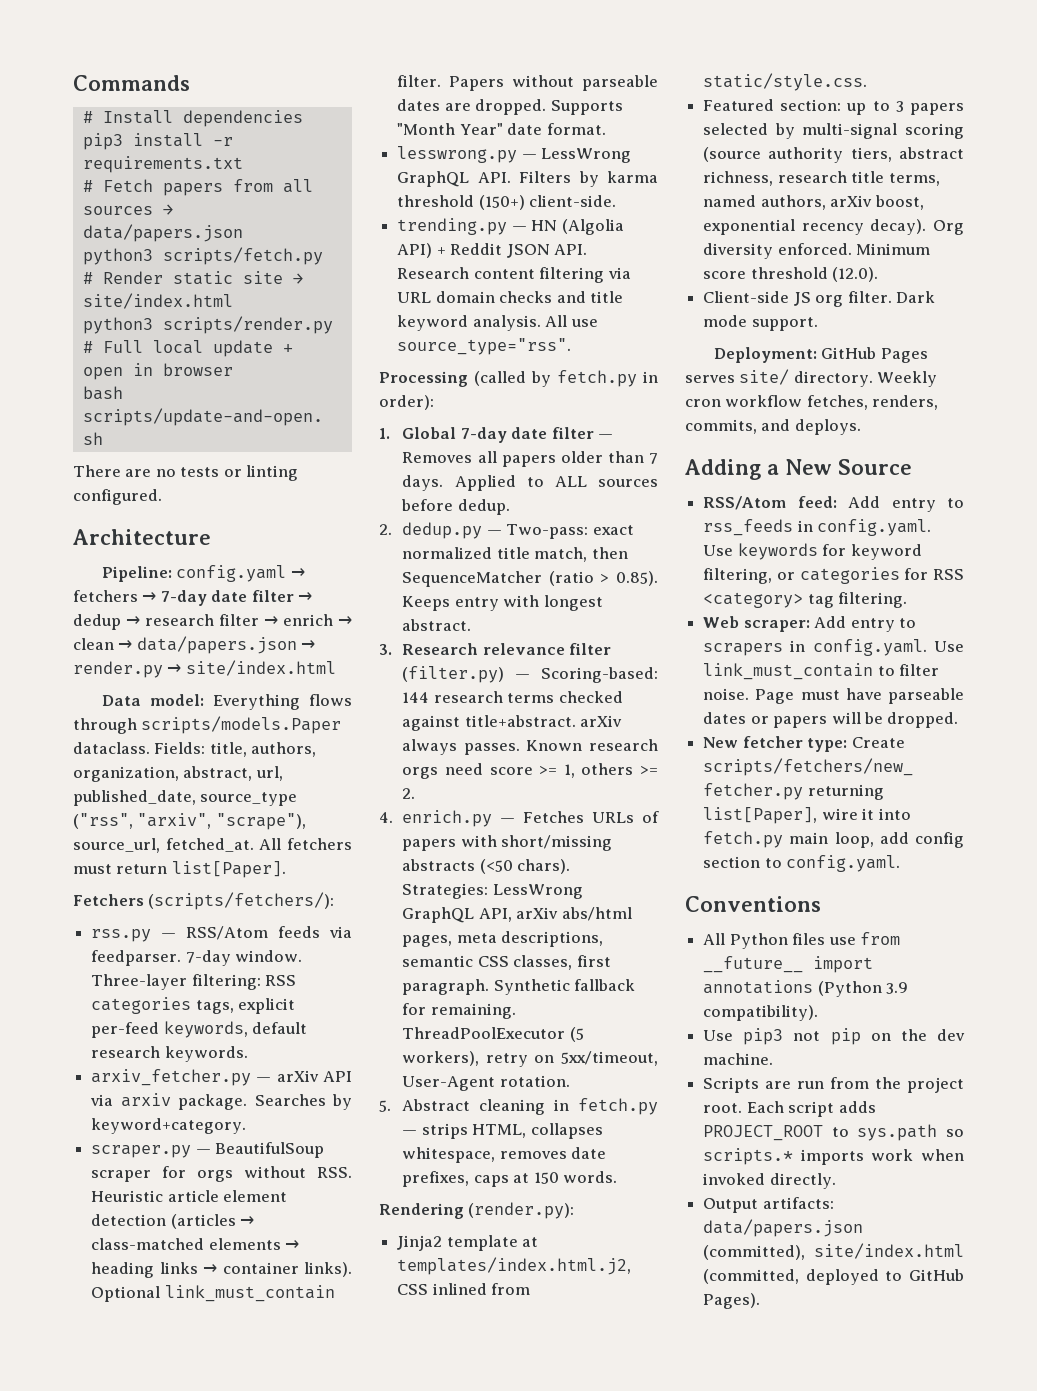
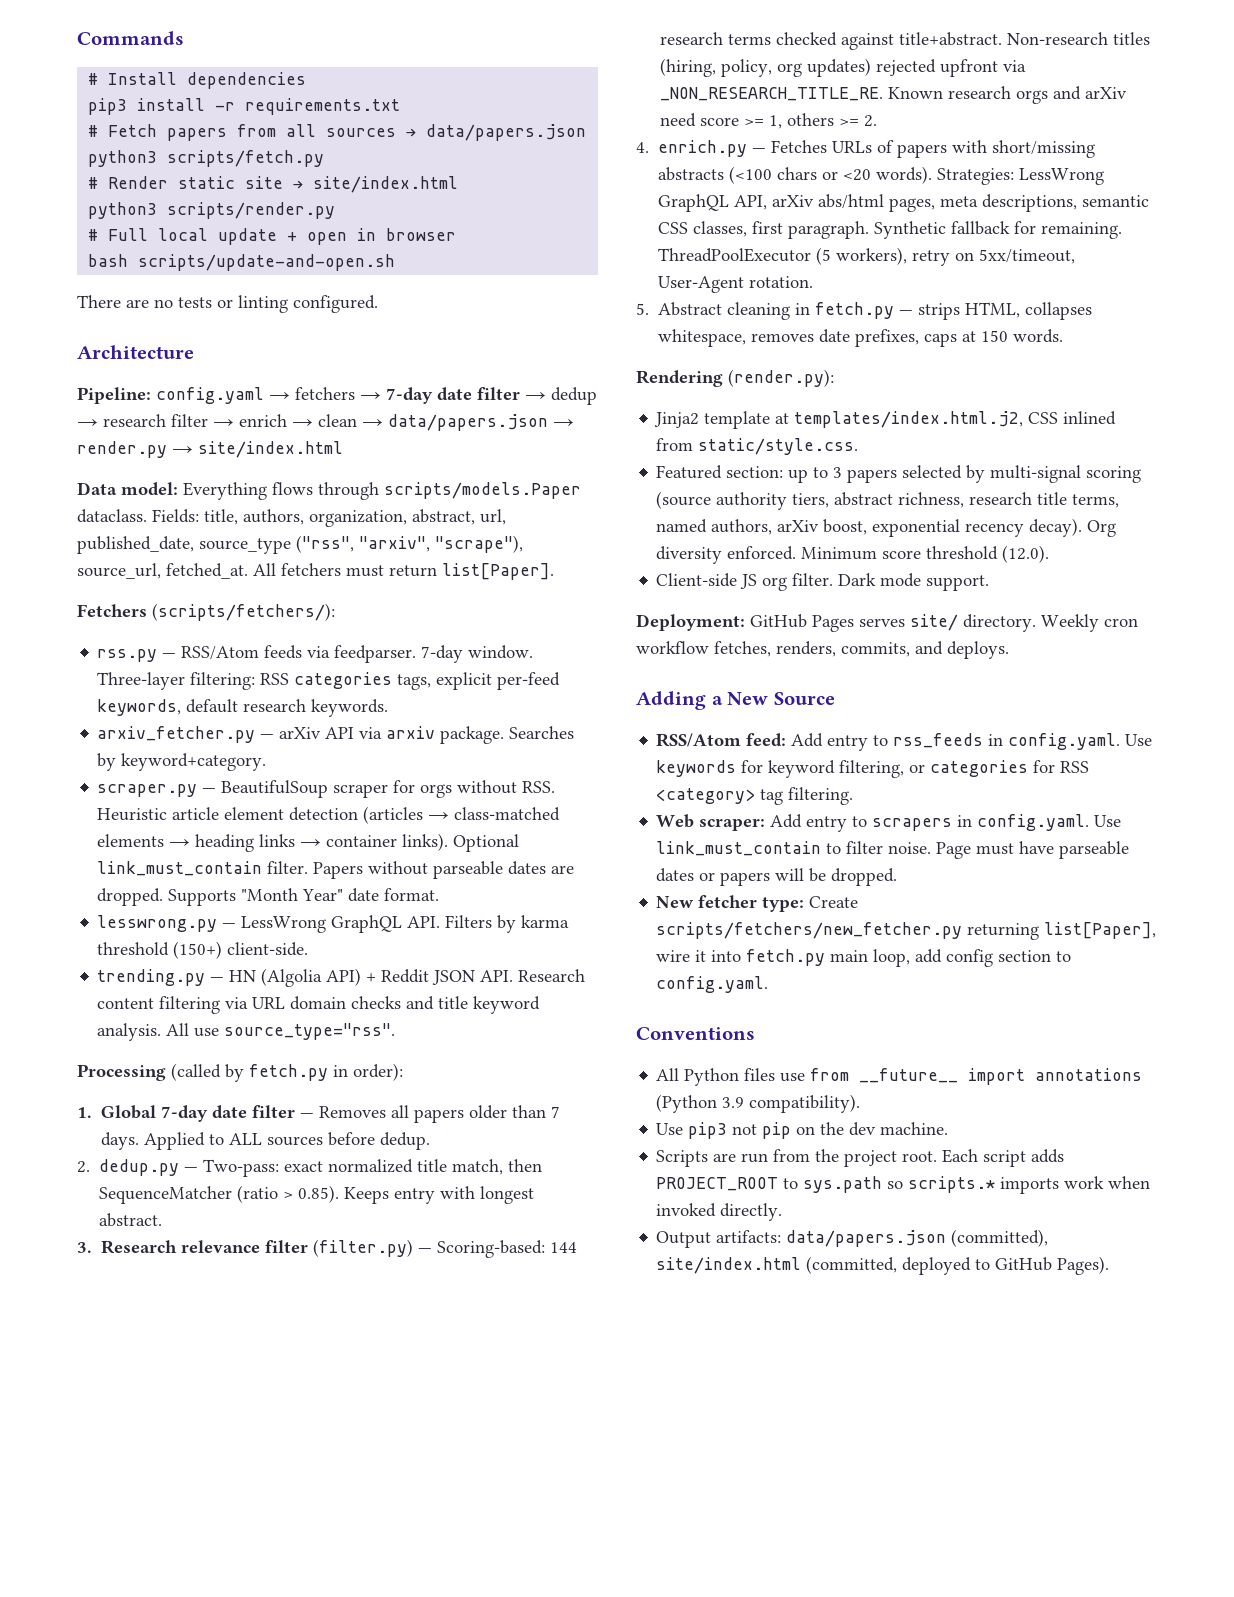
- 3. Research relevance filter (filter.py) — Scoring-based: 144 research terms checked against title+abstract. arXiv always passes.
+ 3. Research relevance filter (filter.py) — Scoring-based: 144 research terms checked against title+abstract. Non-research titles (hiring, policy, org updates) rejected upfront via _NON_RESEARCH_TITLE_RE.
- Known research orgs need score >= 1, others >= 2.
+ Known research orgs and arXiv need score >= 1, others >= 2.
- 4. enrich.py — Fetches URLs of papers with short/missing abstracts (<50 chars).
+ 4. enrich.py — Fetches URLs of papers with short/missing abstracts (<100 chars or <20 words).

